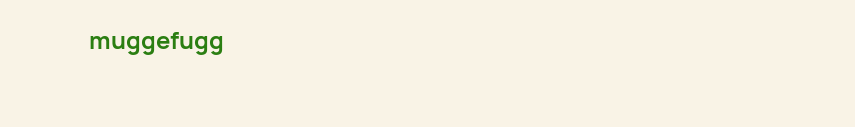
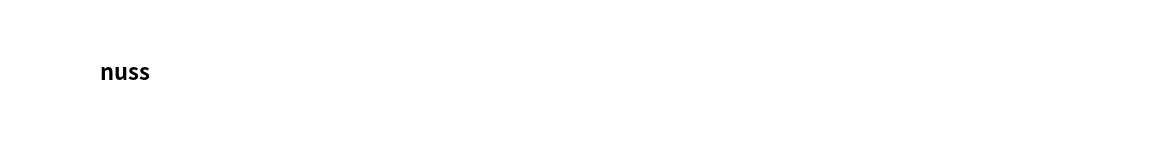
- muggefugg
+ nuss

